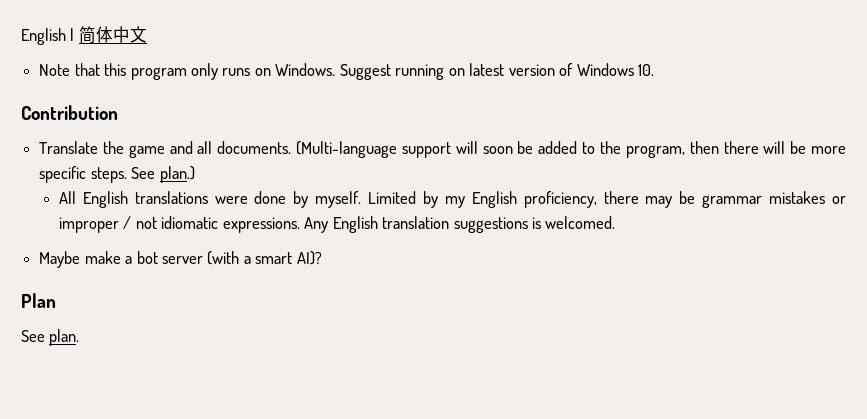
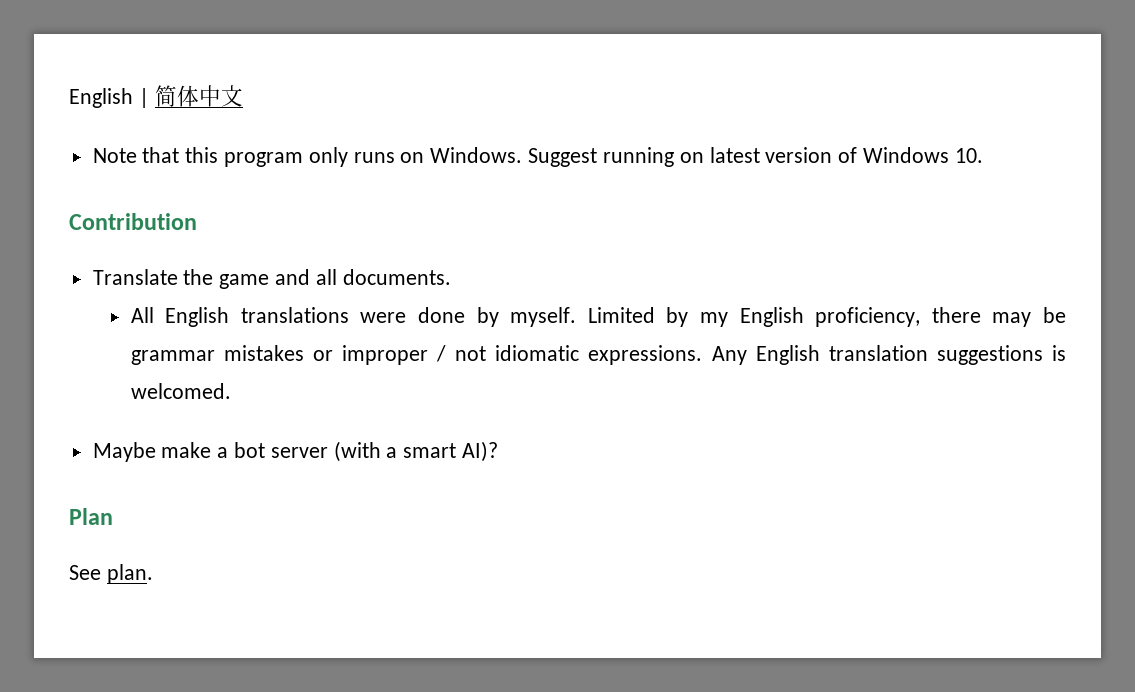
- (Multi-language support will soon be added to the program, then there will be more specific steps. See plan.)

